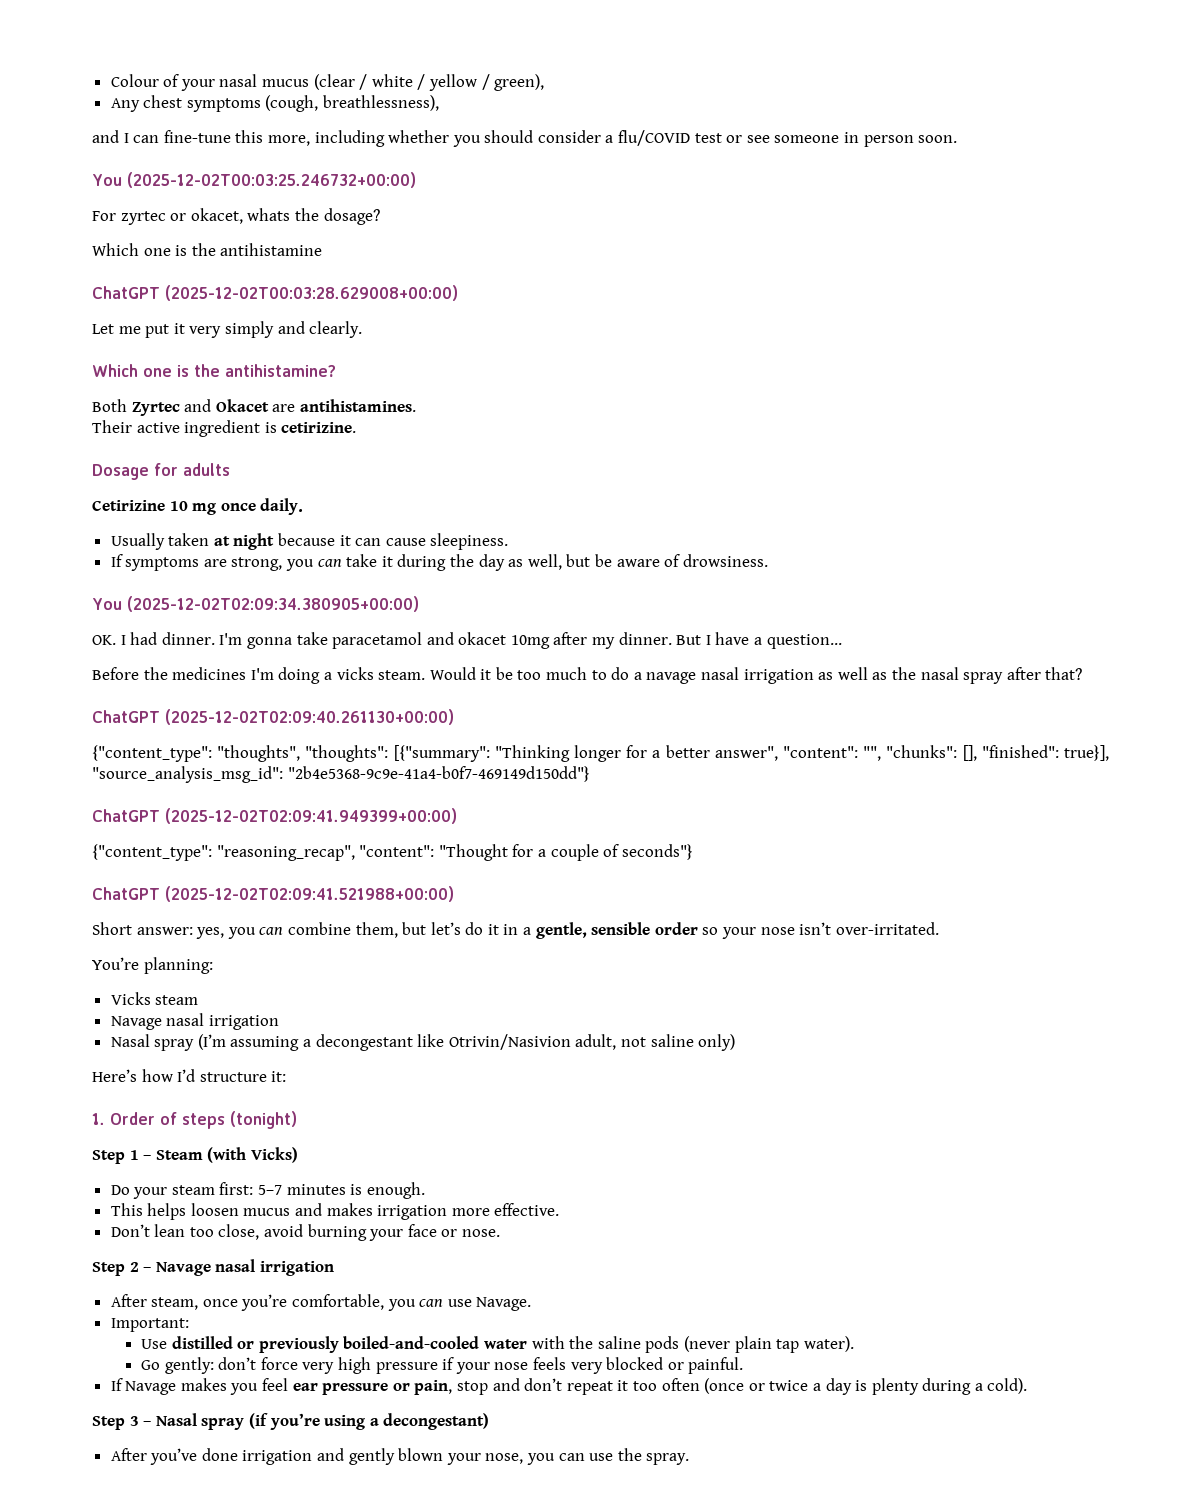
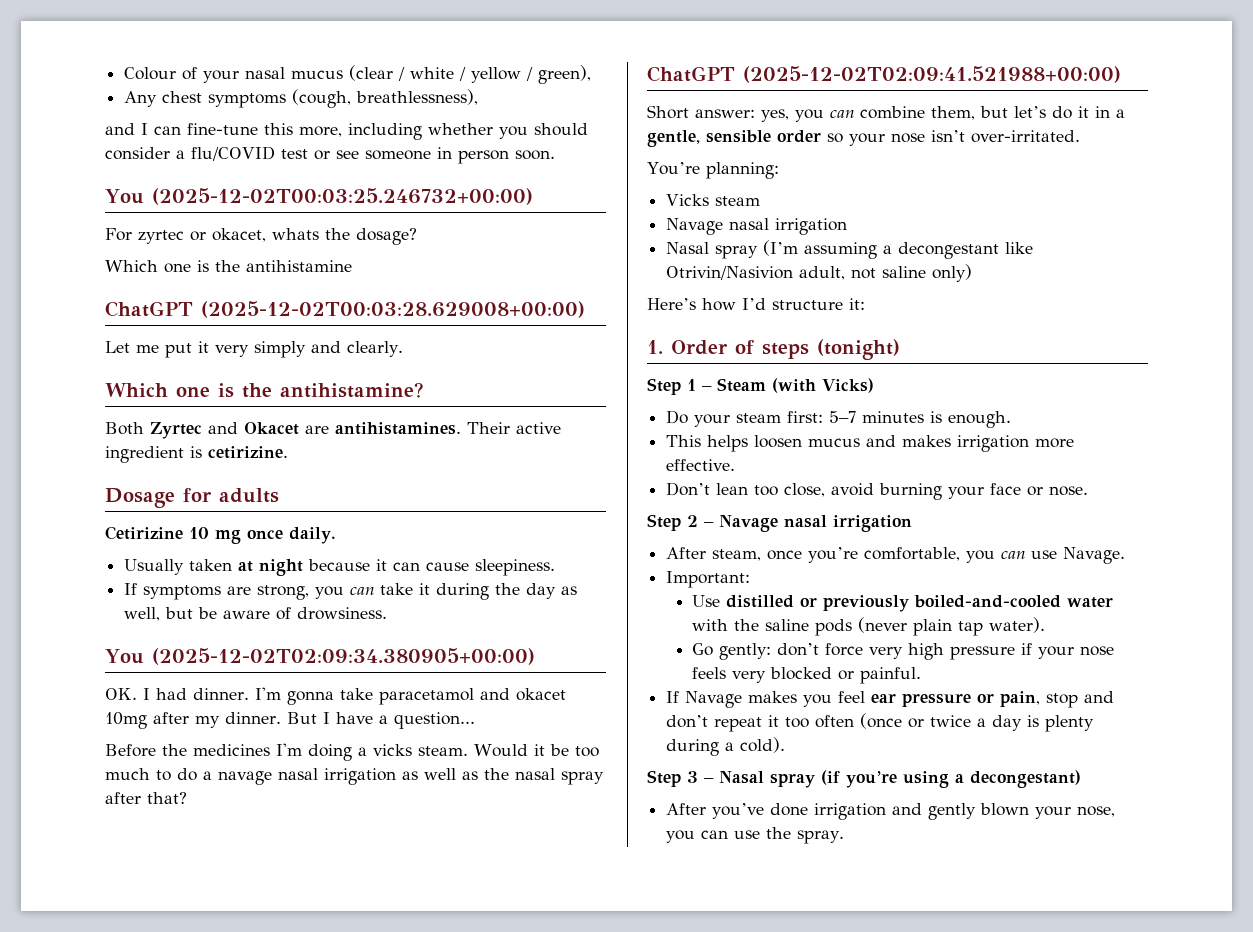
- Both Zyrtec and Okacet are antihistamines.
- Their active ingredient is cetirizine.
+ Both Zyrtec and Okacet are antihistamines. Their active ingredient is cetirizine.
- ChatGPT (2025-12-02T02:09:40.261130+00:00)
- {"content_type": "thoughts", "thoughts": [{"summary": "Thinking longer for a better answer", "content": "", "chunks": [], "finished": true}], "source_analysis_msg_id": "2b4e5368-9c9e-41a4-b0f7-469149d150dd"}
- ChatGPT (2025-12-02T02:09:41.949399+00:00)
- {"content_type": "reasoning_recap", "content": "Thought for a couple of seconds"}

